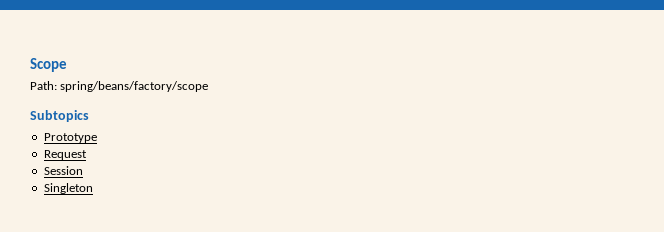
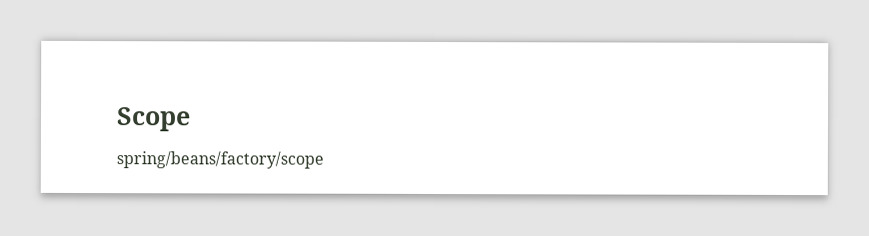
- Path: spring/beans/factory/scope
+ spring/beans/factory/scope
- Subtopics
- Prototype
- Request
- Session
- Singleton

